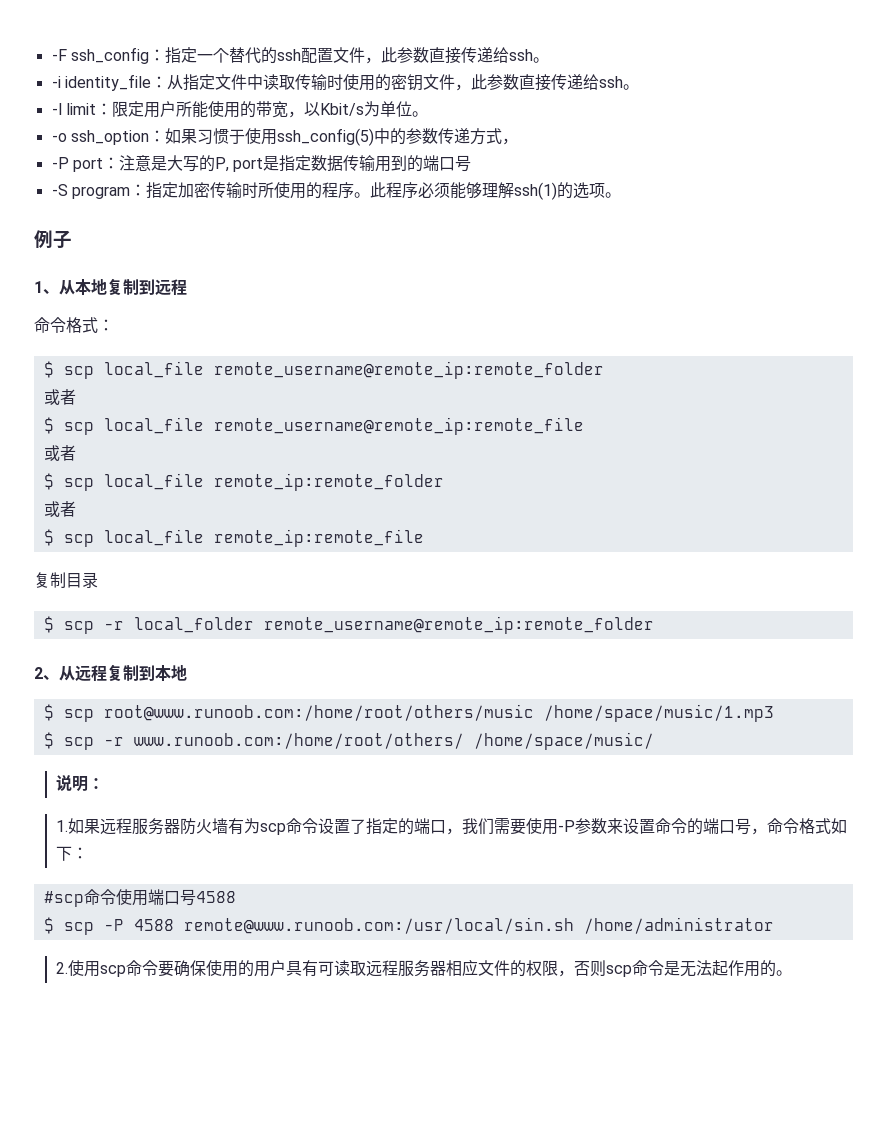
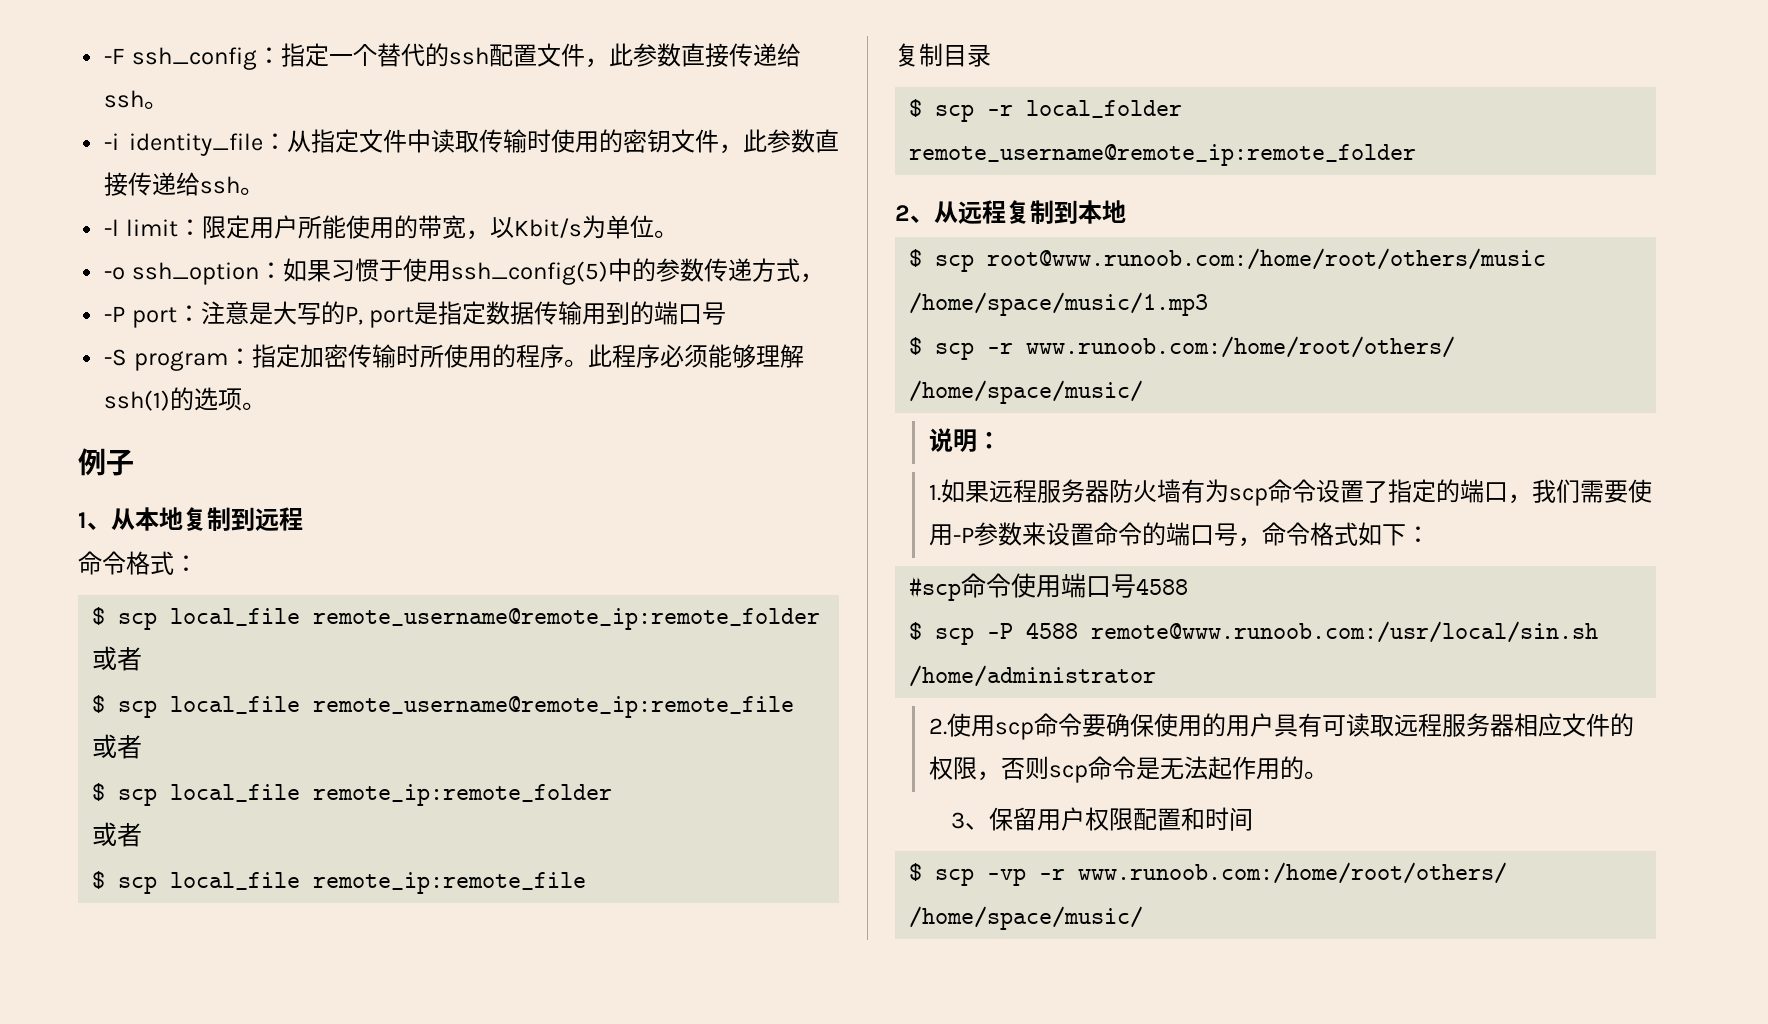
+ 3、保留用户权限配置和时间
+ $ scp -vp -r www.runoob.com:/home/root/others/ /home/space/music/

